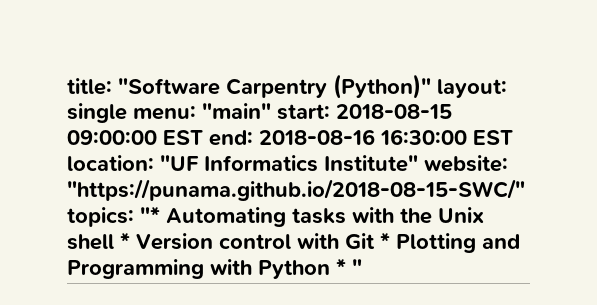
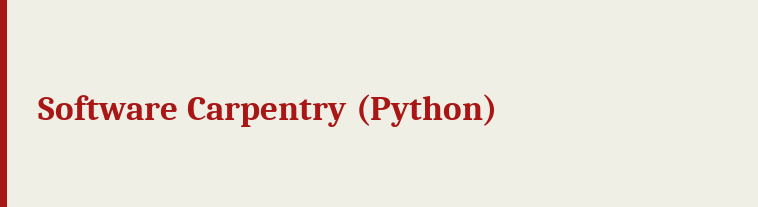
- title: "Software Carpentry (Python)" layout: single menu: "main" start: 2018-08-15 09:00:00 EST end: 2018-08-16 16:30:00 EST location: "UF Informatics Institute" website: "https://punama.github.io/2018-08-15-SWC/" topics: "* Automating tasks with the Unix shell * Version control with Git * Plotting and Programming with Python * "
+ Software Carpentry (Python)

